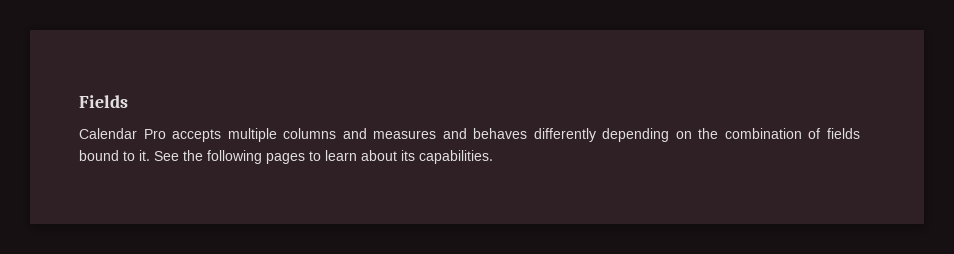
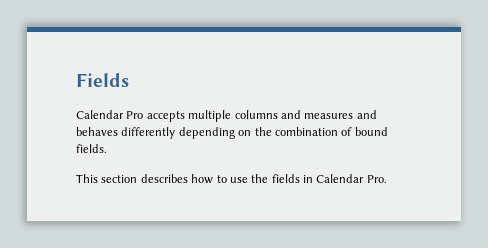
- Calendar Pro accepts multiple columns and measures and behaves differently depending on the combination of fields bound to it. See the following pages to learn about its capabilities.
+ Calendar Pro accepts multiple columns and measures and behaves differently depending on the combination of bound fields.
+ This section describes how to use the fields in Calendar Pro.

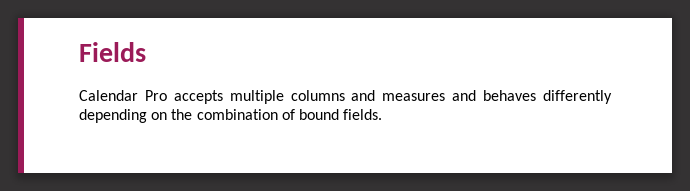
- This section describes how to use the fields in Calendar Pro.

